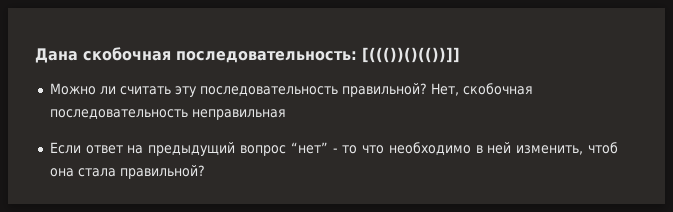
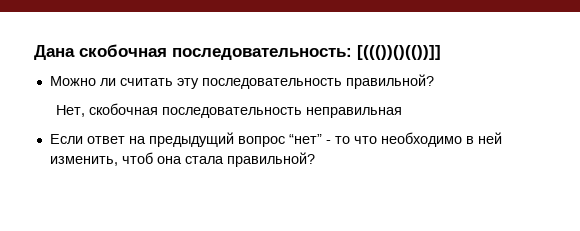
- Можно ли считать эту последовательность правильной? Нет, скобочная последовательность неправильная
+ Можно ли считать эту последовательность правильной?
+ Нет, скобочная последовательность неправильная

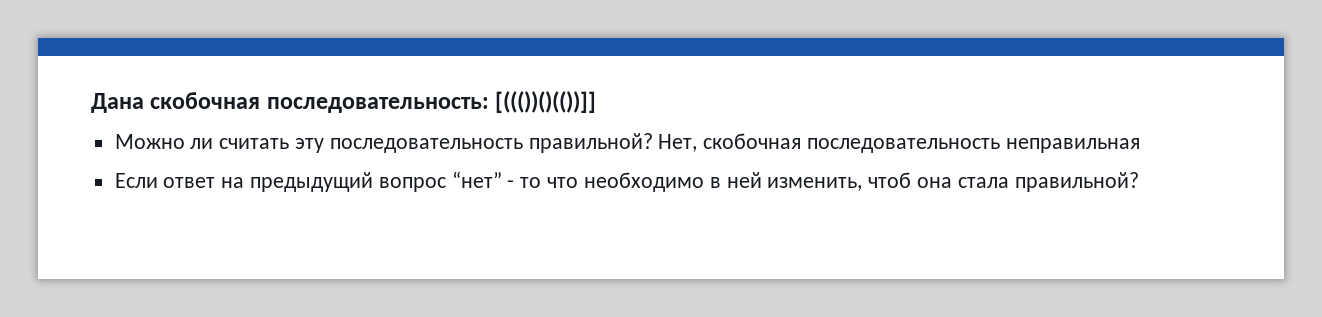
- Можно ли считать эту последовательность правильной?
- Нет, скобочная последовательность неправильная
+ Можно ли считать эту последовательность правильной? Нет, скобочная последовательность неправильная

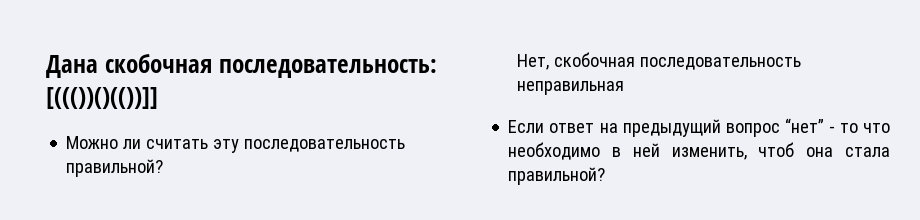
- Можно ли считать эту последовательность правильной? Нет, скобочная последовательность неправильная
+ Можно ли считать эту последовательность правильной?
+ Нет, скобочная последовательность неправильная

